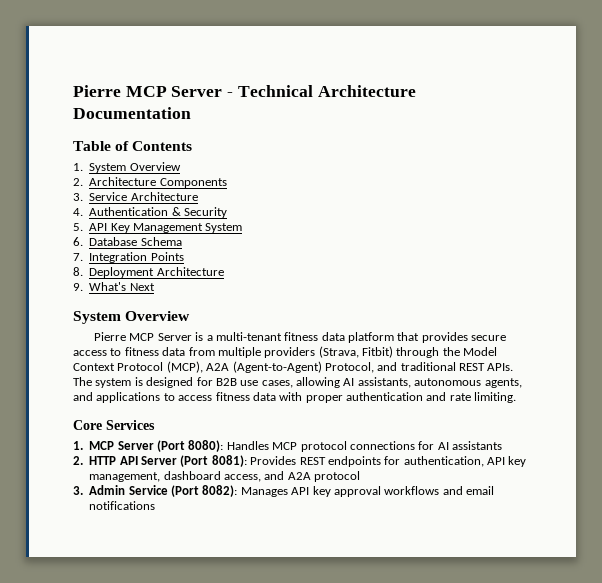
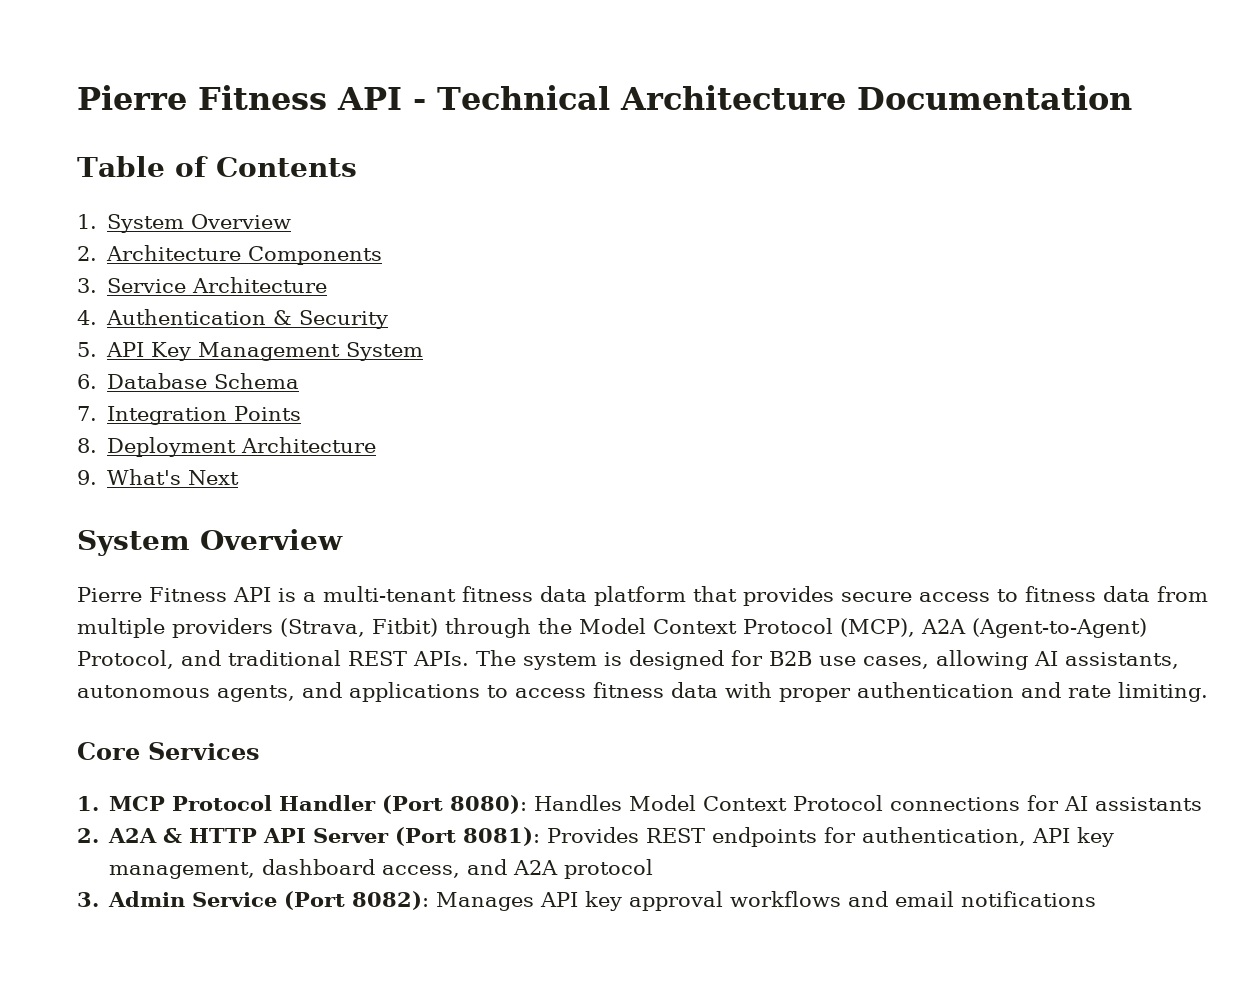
- Pierre MCP Server - Technical Architecture Documentation
+ Pierre Fitness API - Technical Architecture Documentation
- Pierre MCP Server is a multi-tenant fitness data platform that provides secure access to fitness data from multiple providers (Strava, Fitbit) through the Model Context Protocol (MCP), A2A (Agent-to-Agent) Protocol, and traditional REST APIs.
+ Pierre Fitness API is a multi-tenant fitness data platform that provides secure access to fitness data from multiple providers (Strava, Fitbit) through the Model Context Protocol (MCP), A2A (Agent-to-Agent) Protocol, and traditional REST APIs.
- 1. MCP Server (Port 8080): Handles MCP protocol connections for AI assistants
+ 1. MCP Protocol Handler (Port 8080): Handles Model Context Protocol connections for AI assistants
- 2. HTTP API Server (Port 8081): Provides REST endpoints for authentication, API key management, dashboard access, and A2A protocol
+ 2. A2A & HTTP API Server (Port 8081): Provides REST endpoints for authentication, API key management, dashboard access, and A2A protocol

